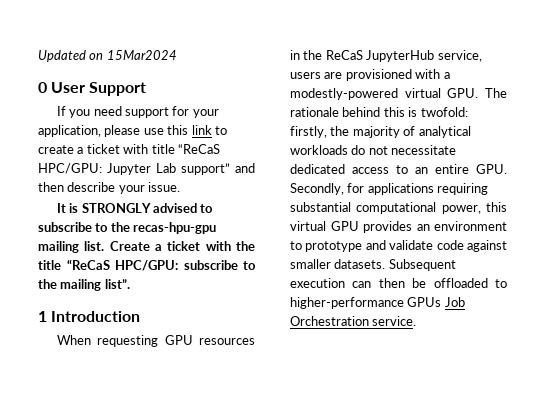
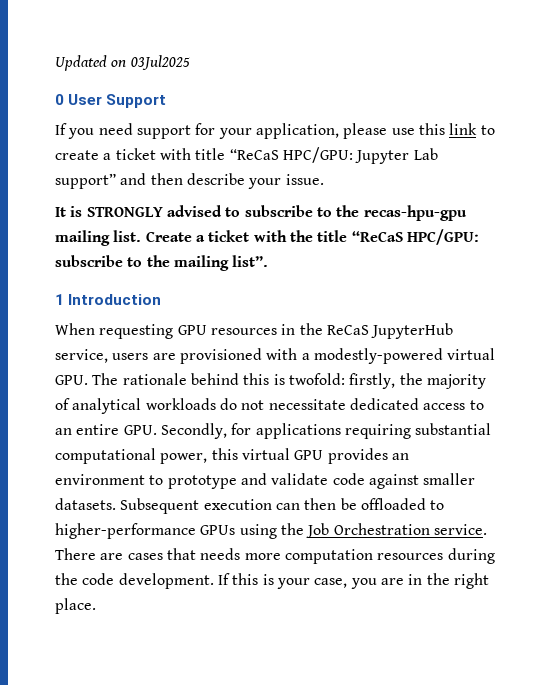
- Updated on 15Mar2024
+ Updated on 03Jul2025
- Subsequent execution can then be offloaded to higher-performance GPUs Job Orchestration service.
+ Subsequent execution can then be offloaded to higher-performance GPUs using the Job Orchestration service.
+ There are cases that needs more computation resources during the code development. If this is your case, you are in the right place.

